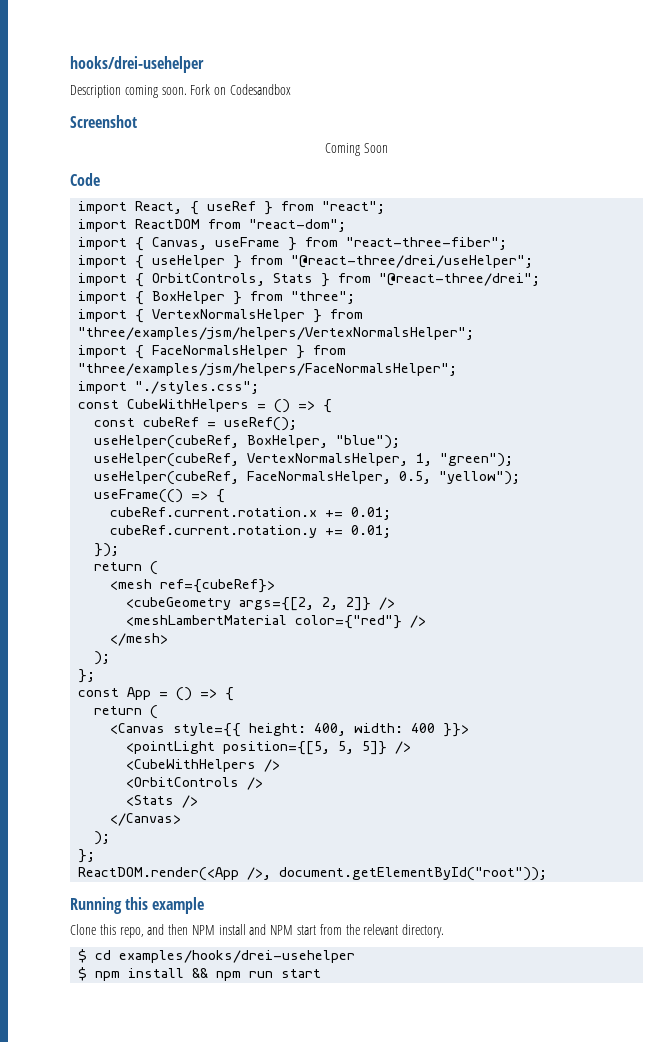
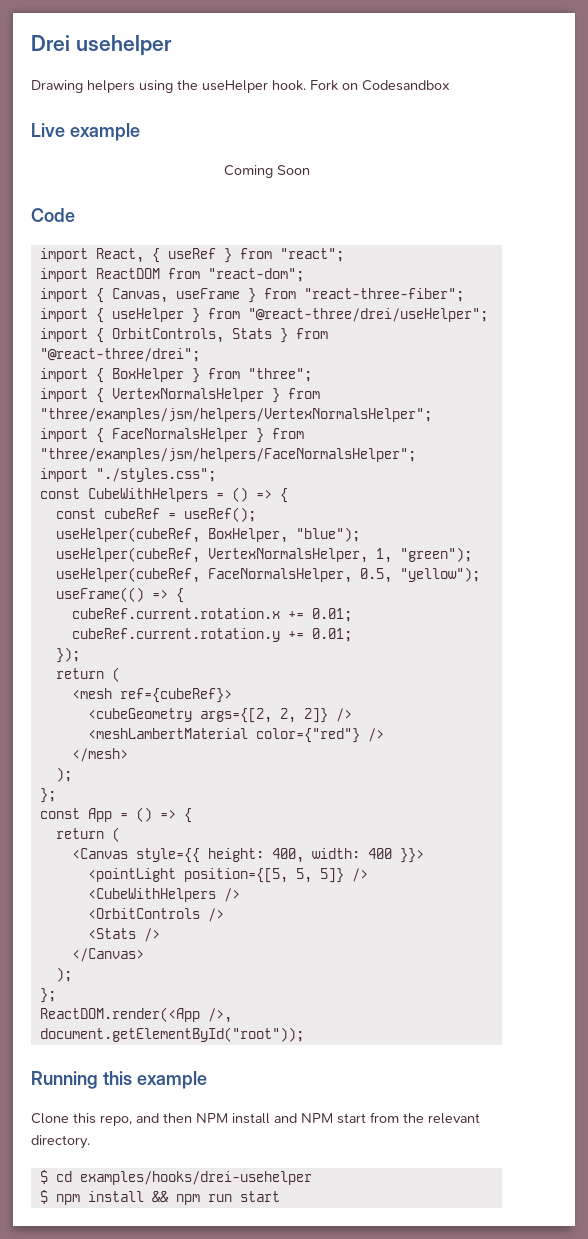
- hooks/drei-usehelper
- Description coming soon.
+ Drei usehelper
+ Drawing helpers using the useHelper hook.
- Screenshot
+ Live example

